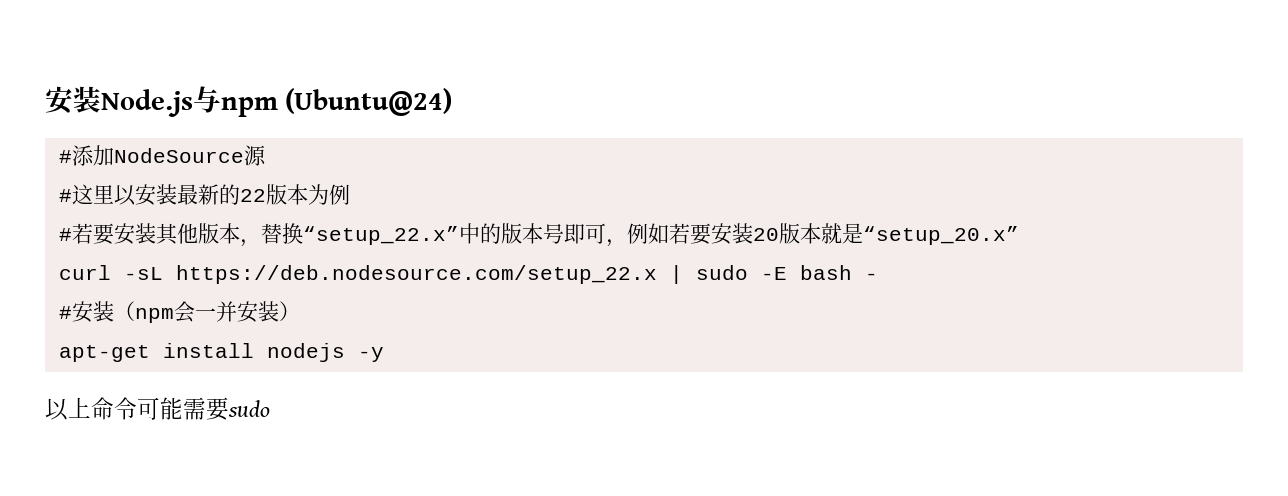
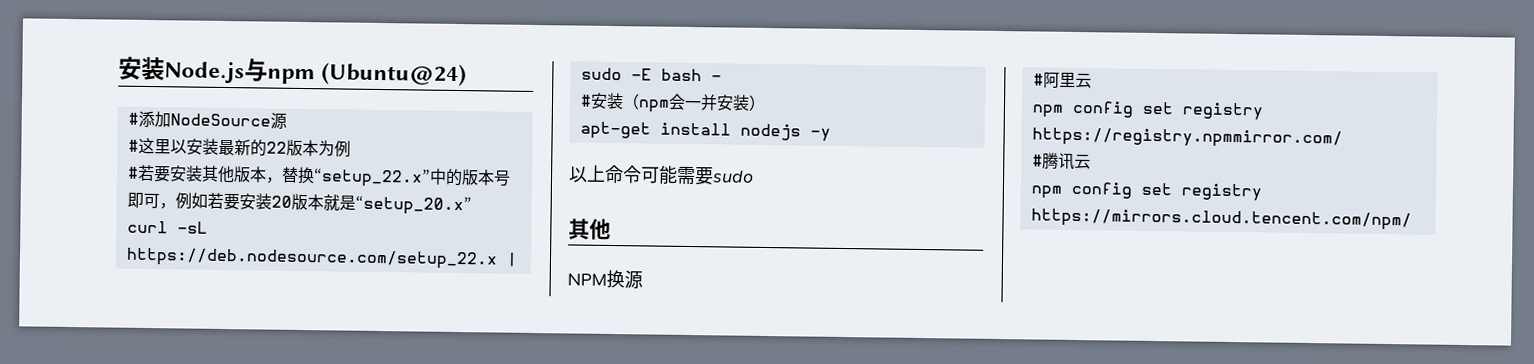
  以上命令可能需要sudo
+ 其他
+ NPM换源
+ #阿里云
+ npm config set registry https://registry.npmmirror.com/
+ #腾讯云
+ npm config set registry https://mirrors.cloud.tencent.com/npm/

